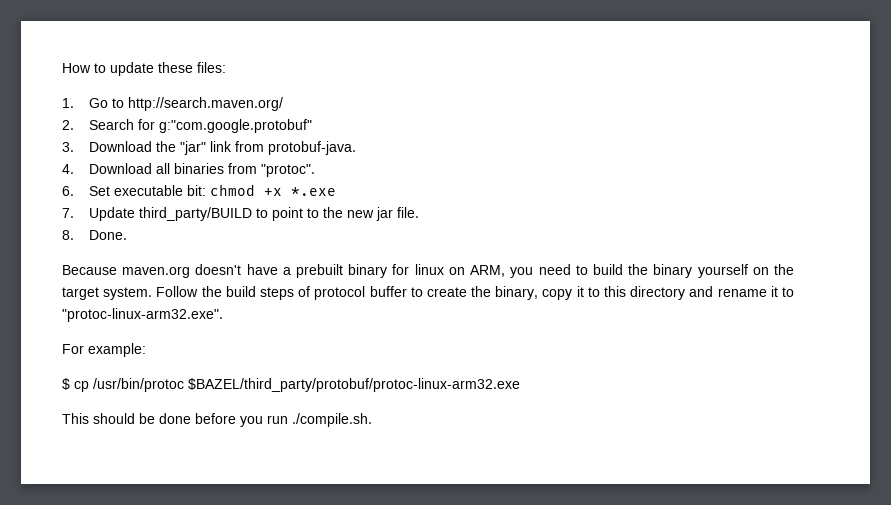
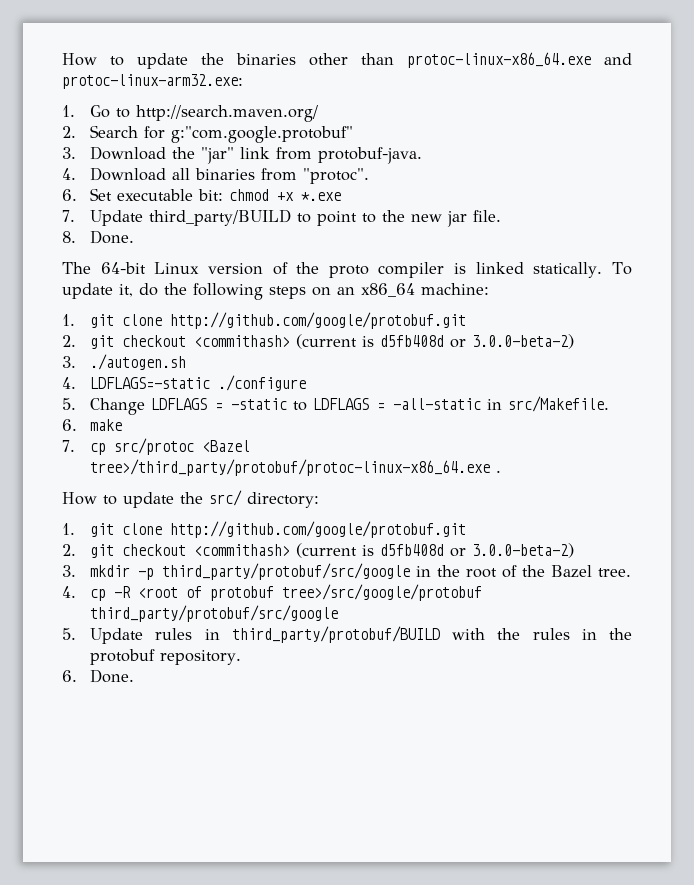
- How to update these files:
+ How to update the binaries other than protoc-linux-x86_64.exe and protoc-linux-arm32.exe:
- Because maven.org doesn't have a prebuilt binary for linux on ARM, you need to build the binary yourself on the target system. Follow the build steps of protocol buffer to create the binary, copy it to this directory and rename it to "protoc-linux-arm32.exe".
- For example:
- $ cp /usr/bin/protoc $BAZEL/third_party/protobuf/protoc-linux-arm32.exe
- This should be done before you run ./compile.sh.
+ The 64-bit Linux version of the proto compiler is linked statically. To update it, do the following steps on an x86_64 machine:
+ 1. git clone http://github.com/google/protobuf.git
+ 2. git checkout <commithash> (current is d5fb408d or 3.0.0-beta-2)
+ 3. ./autogen.sh
+ 4. LDFLAGS=-static ./configure
+ 5. Change LDFLAGS = -static to LDFLAGS = -all-static in src/Makefile.
+ 6. make
+ 7. cp src/protoc <Bazel tree>/third_party/protobuf/protoc-linux-x86_64.exe .
+ How to update the src/ directory:
+ 1. git clone http://github.com/google/protobuf.git
+ 2. git checkout <commithash> (current is d5fb408d or 3.0.0-beta-2)
+ 3. mkdir -p third_party/protobuf/src/google in the root of the Bazel tree.
+ 4. cp -R <root of protobuf tree>/src/google/protobuf third_party/protobuf/src/google
+ 5. Update rules in third_party/protobuf/BUILD with the rules in the protobuf repository.
+ 6. Done.

